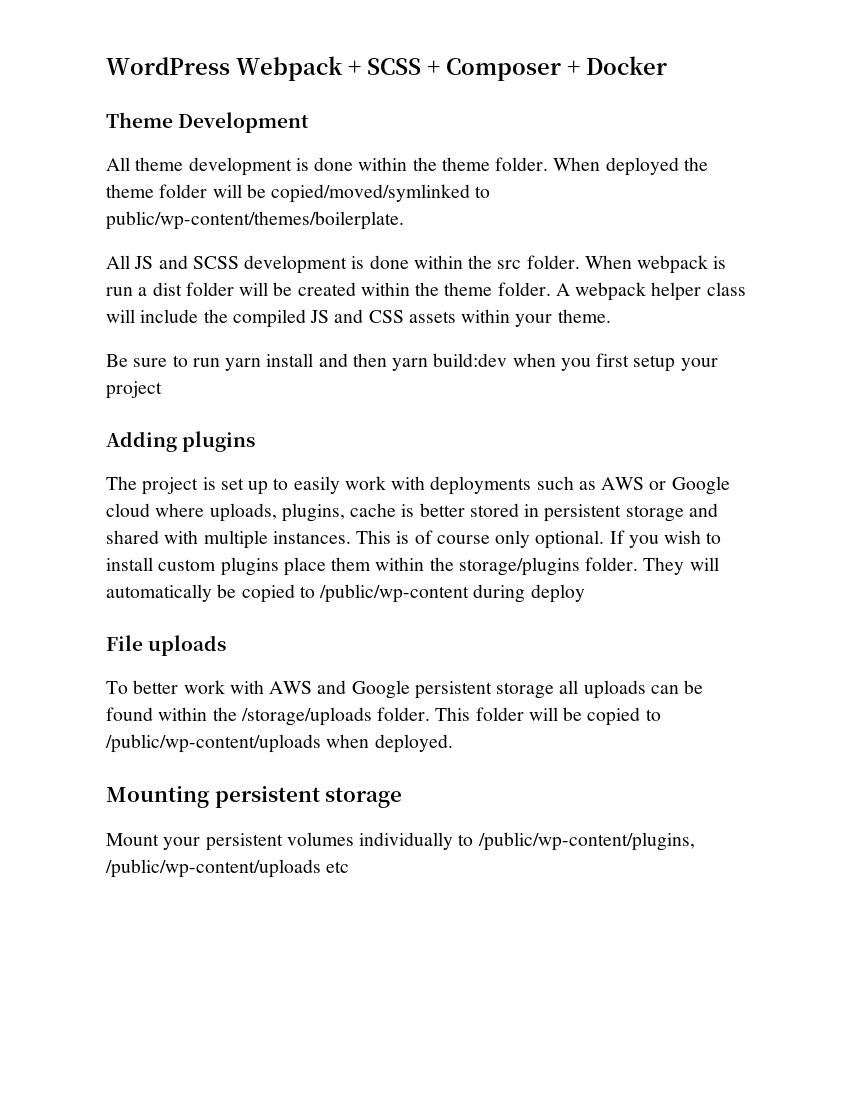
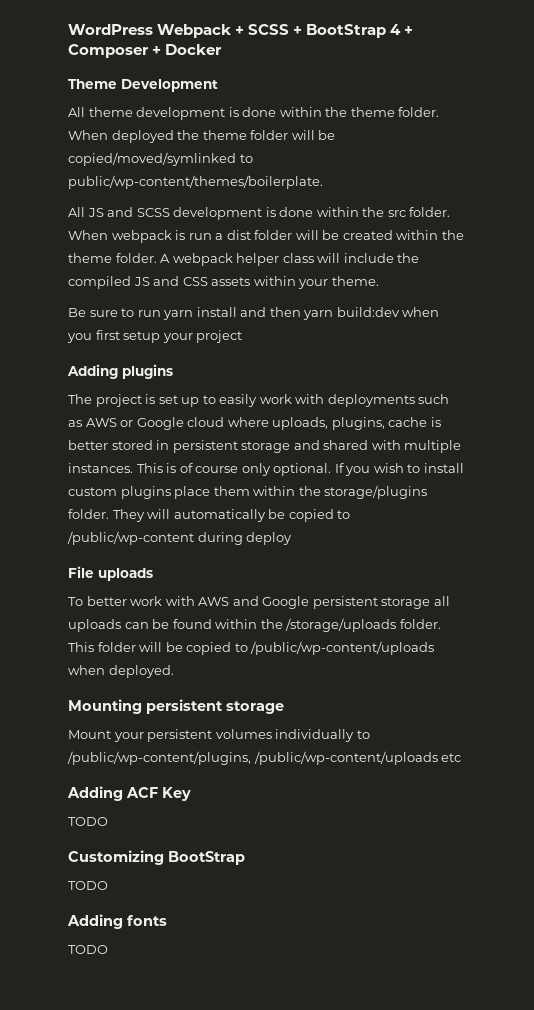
- WordPress Webpack + SCSS + Composer + Docker
+ WordPress Webpack + SCSS + BootStrap 4 + Composer + Docker
+ Adding ACF Key
+ TODO
+ Customizing BootStrap
+ TODO
+ Adding fonts
+ TODO

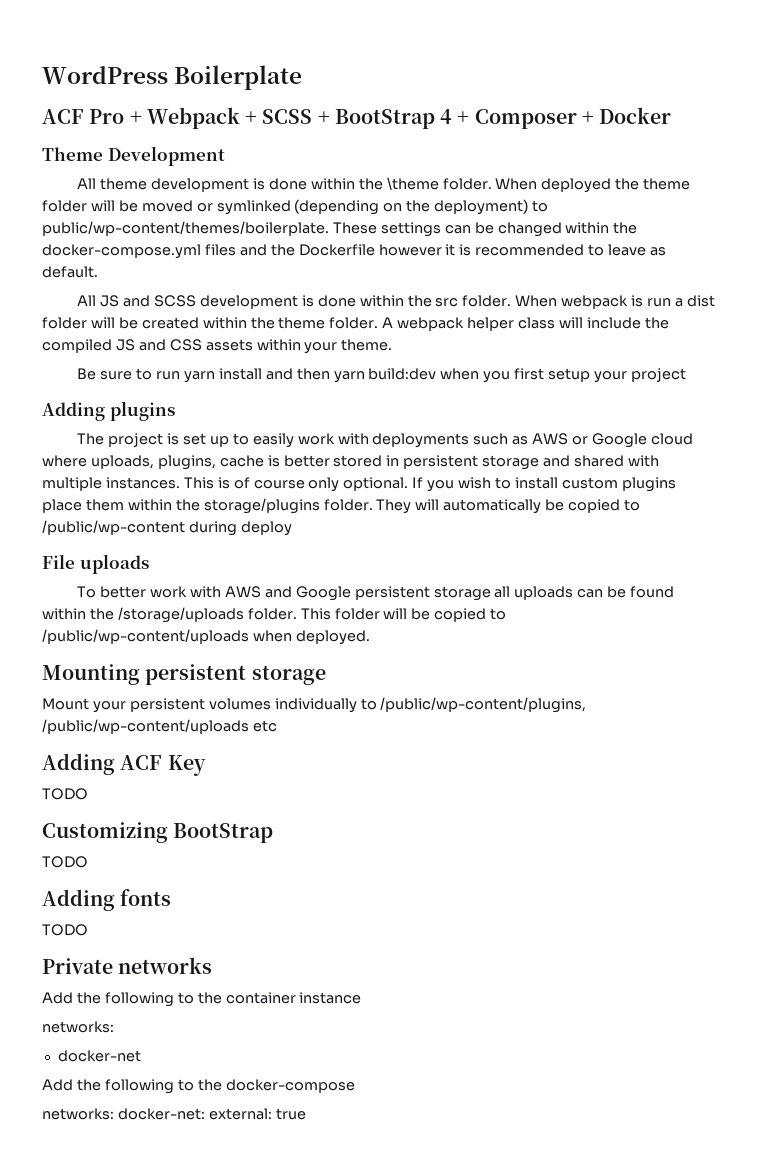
- WordPress Webpack + SCSS + BootStrap 4 + Composer + Docker
+ WordPress Boilerplate
+ ACF Pro + Webpack + SCSS + BootStrap 4 + Composer + Docker
- All theme development is done within the theme folder.
+ All theme development is done within the \theme folder.
- When deployed the theme folder will be copied/moved/symlinked to public/wp-content/themes/boilerplate.
+ When deployed the theme folder will be moved or symlinked (depending on the deployment) to public/wp-content/themes/boilerplate. These settings can be changed within the docker-compose.yml files and the Dockerfile however it is recommended to leave as default.
+ Private networks
+ Add the following to the container instance
+ networks:
+ docker-net
+ Add the following to the docker-compose
+ networks: docker-net: external: true

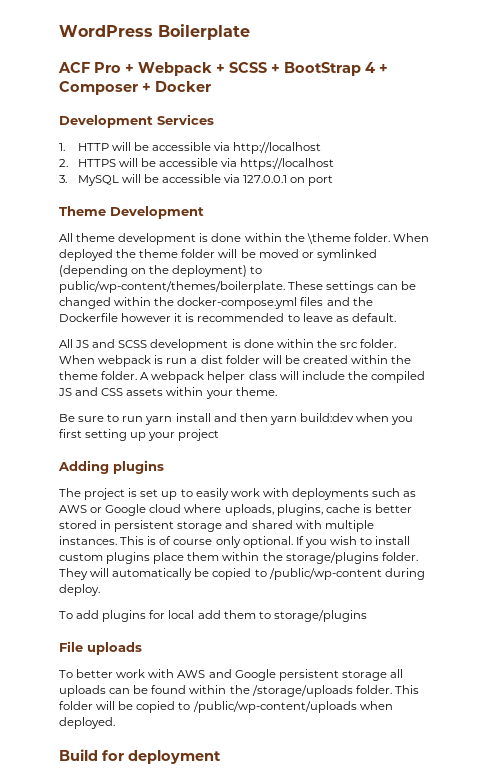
+ Development Services
+ 1. HTTP will be accessible via http://localhost
+ 2. HTTPS will be accessible via https://localhost
+ 3. MySQL will be accessible via 127.0.0.1 on port
- Be sure to run yarn install and then yarn build:dev when you first setup your project
+ Be sure to run yarn install and then yarn build:dev when you first setting up your project
- They will automatically be copied to /public/wp-content during deploy
+ They will automatically be copied to /public/wp-content during deploy.
+ To add plugins for local add them to storage/plugins
- Mounting persistent storage
- Mount your persistent volumes individually to /public/wp-content/plugins, /public/wp-content/uploads etc
- Adding ACF Key
- TODO
- Customizing BootStrap
- TODO
- Adding fonts
- TODO
- Private networks
- Add the following to the container instance
- networks:
- docker-net
- Add the following to the docker-compose
- networks: docker-net: external: true
+ Build for deployment

